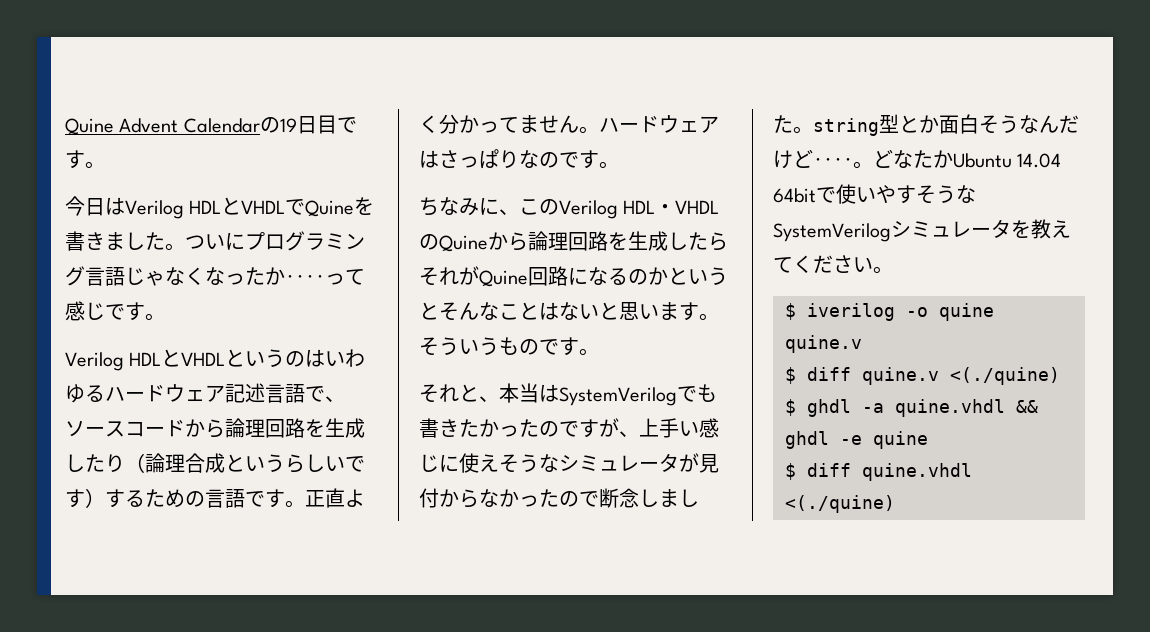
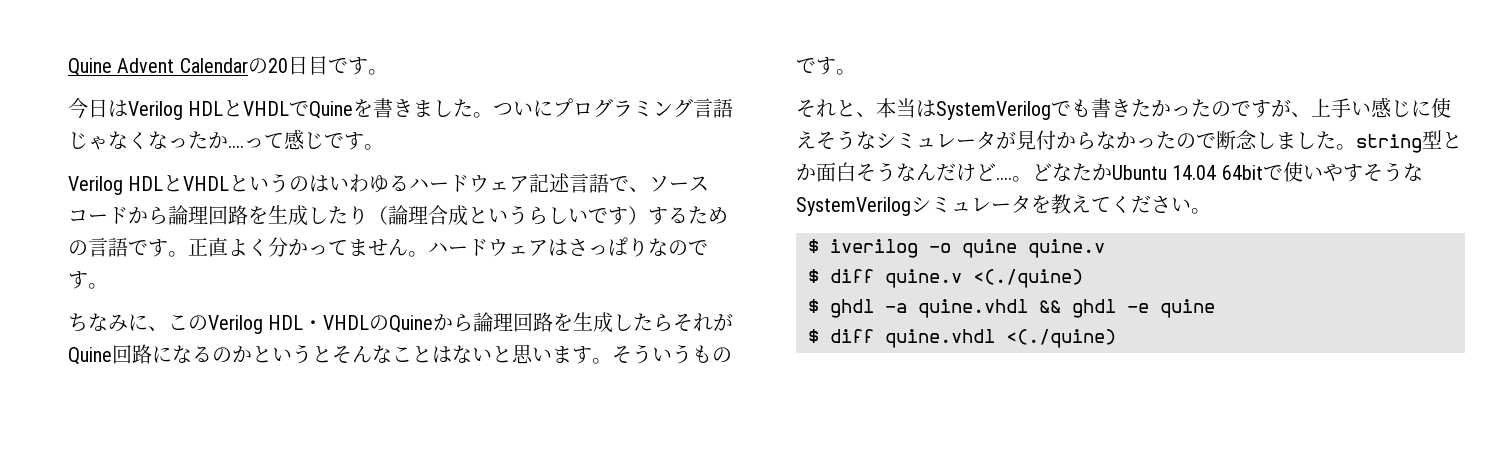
- Quine Advent Calendarの19日目です。
+ Quine Advent Calendarの20日目です。

